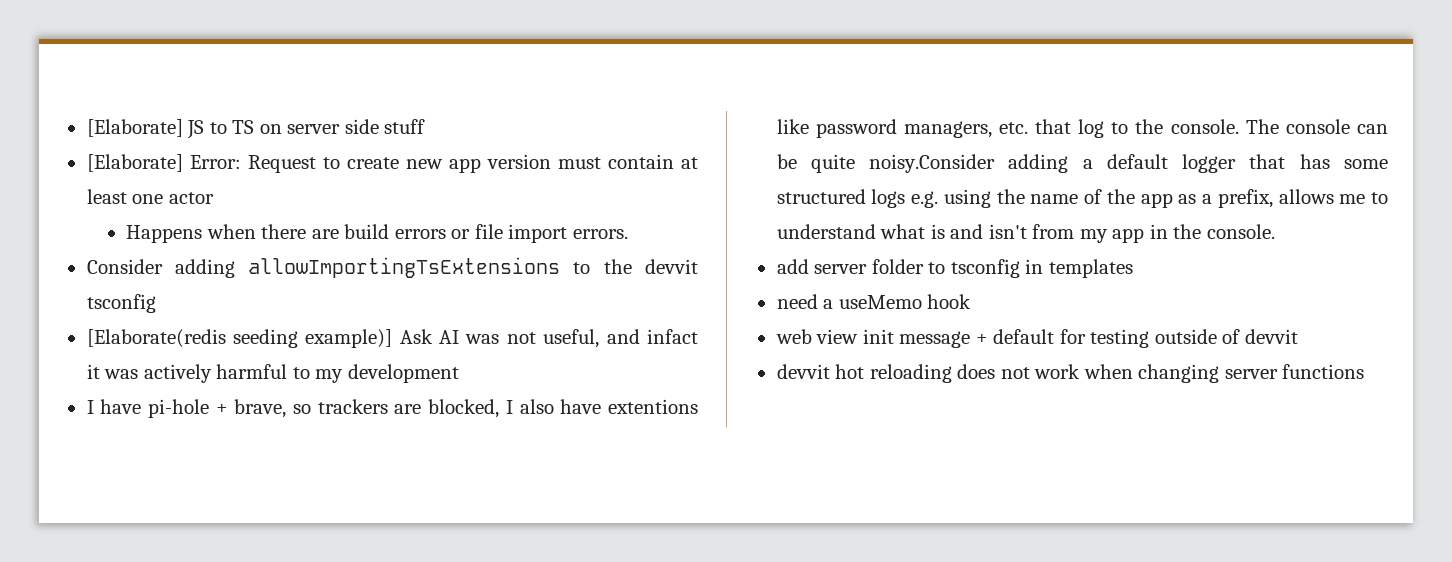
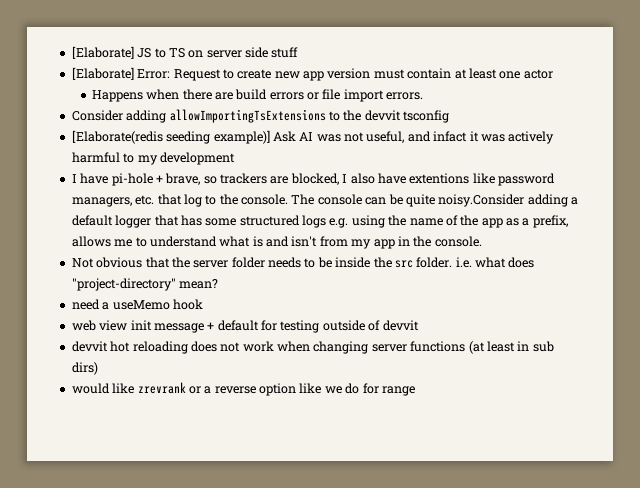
- add server folder to tsconfig in templates
+ Not obvious that the server folder needs to be inside the src folder. i.e. what does "project-directory" mean?
- devvit hot reloading does not work when changing server functions
+ devvit hot reloading does not work when changing server functions (at least in sub dirs)
+ would like zrevrank or a reverse option like we do for range

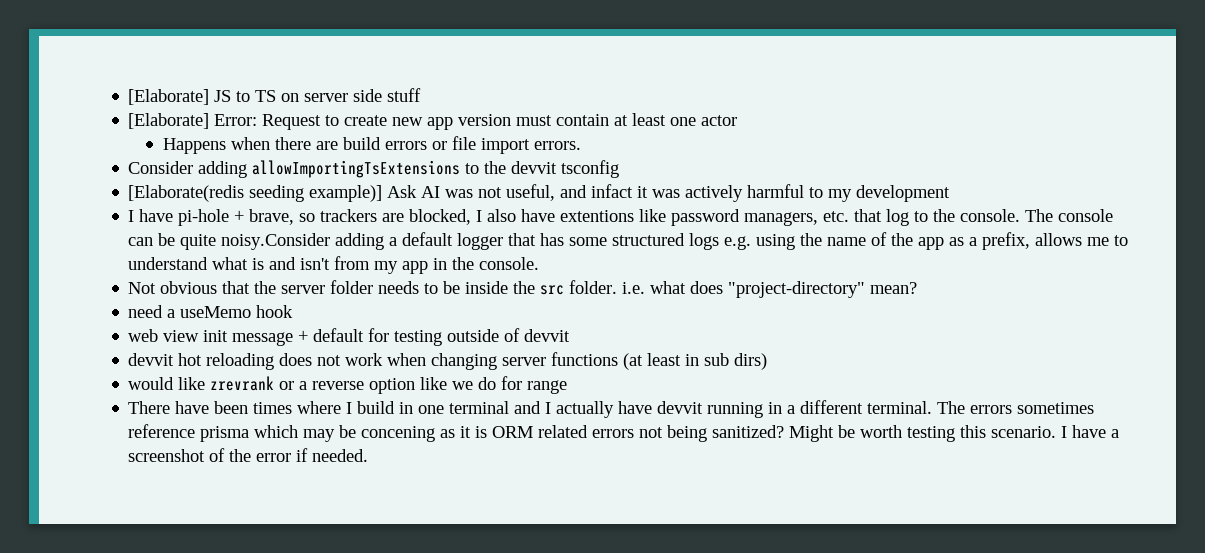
+ There have been times where I build in one terminal and I actually have devvit running in a different terminal. The errors sometimes reference prisma which may be concening as it is ORM related errors not being sanitized? Might be worth testing this scenario. I have a screenshot of the error if needed.

